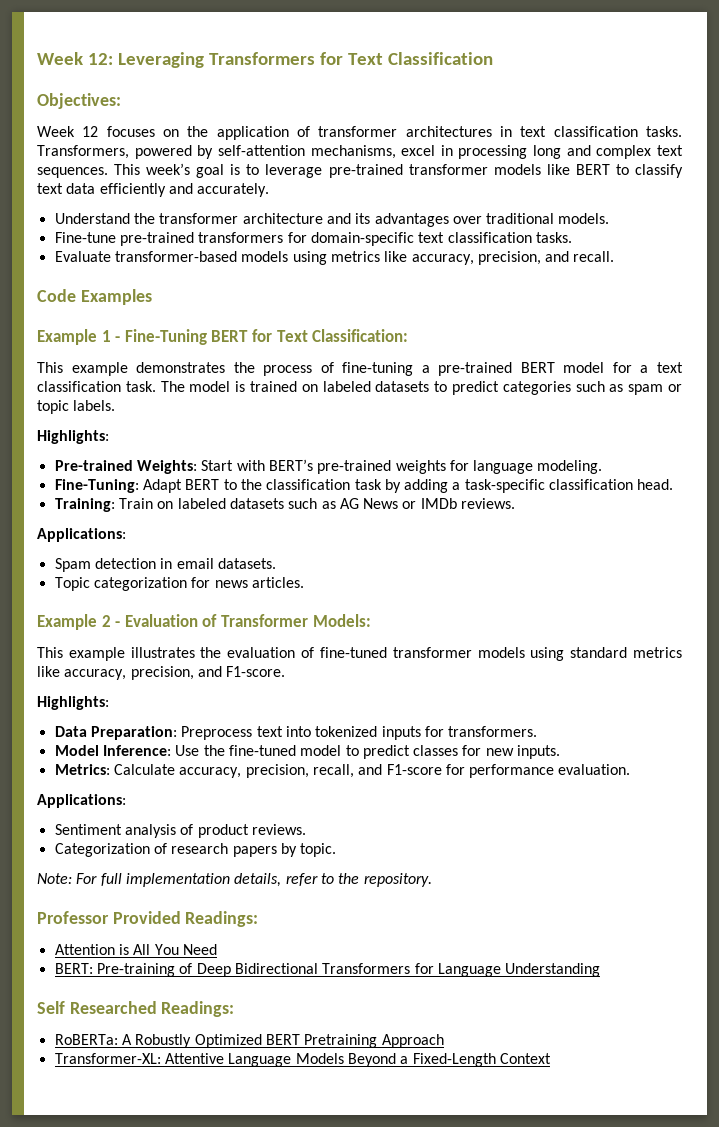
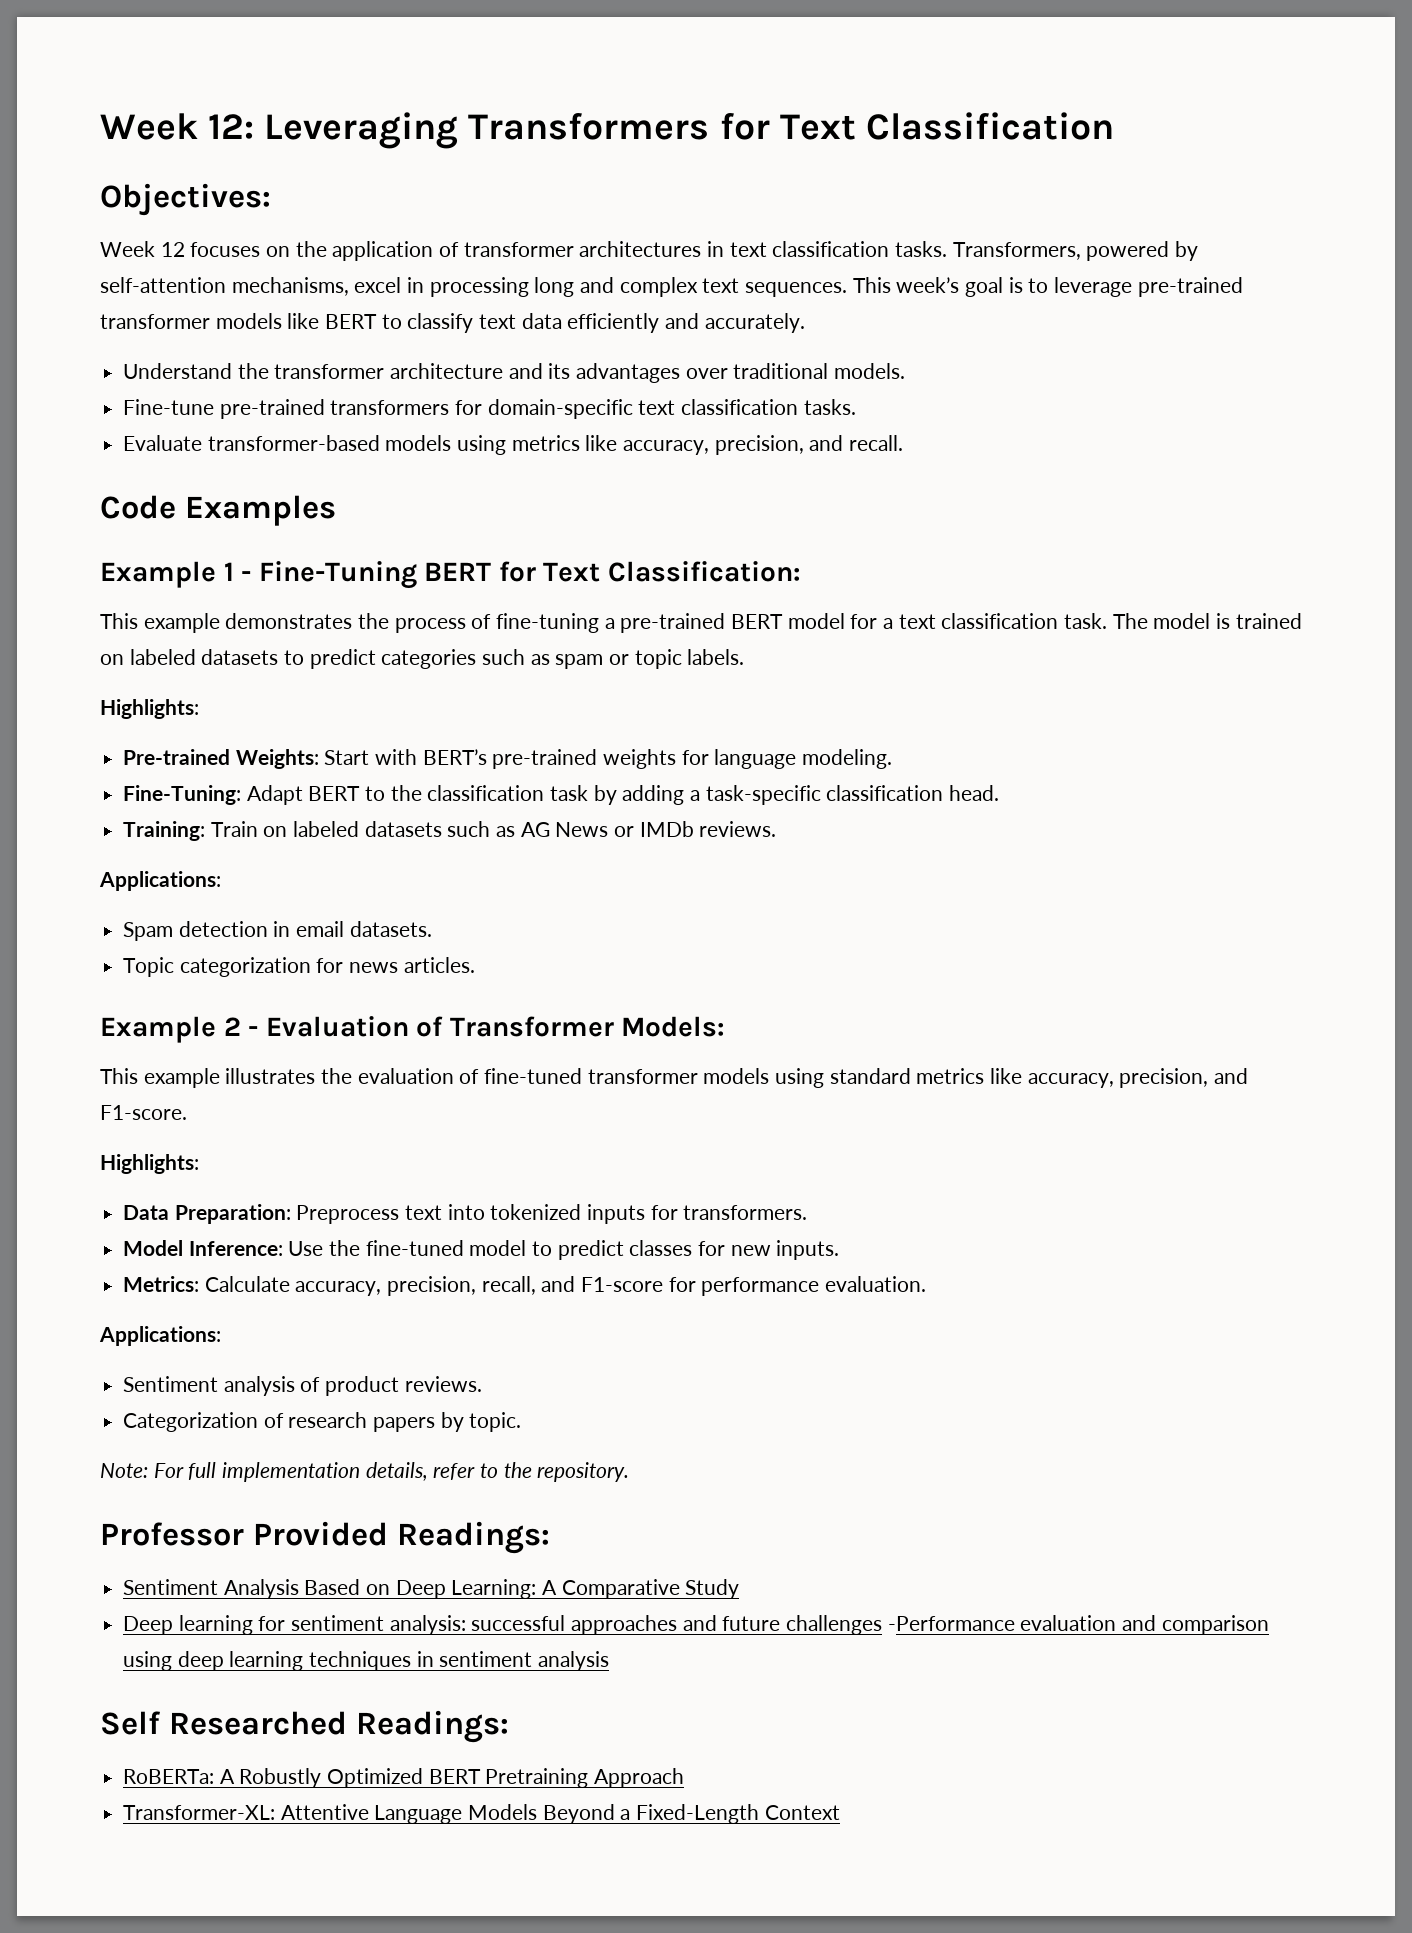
- Attention is All You Need
- BERT: Pre-training of Deep Bidirectional Transformers for Language Understanding
+ Sentiment Analysis Based on Deep Learning: A Comparative Study
+ Deep learning for sentiment analysis: successful approaches and future challenges -Performance evaluation and comparison using deep learning techniques in sentiment analysis

